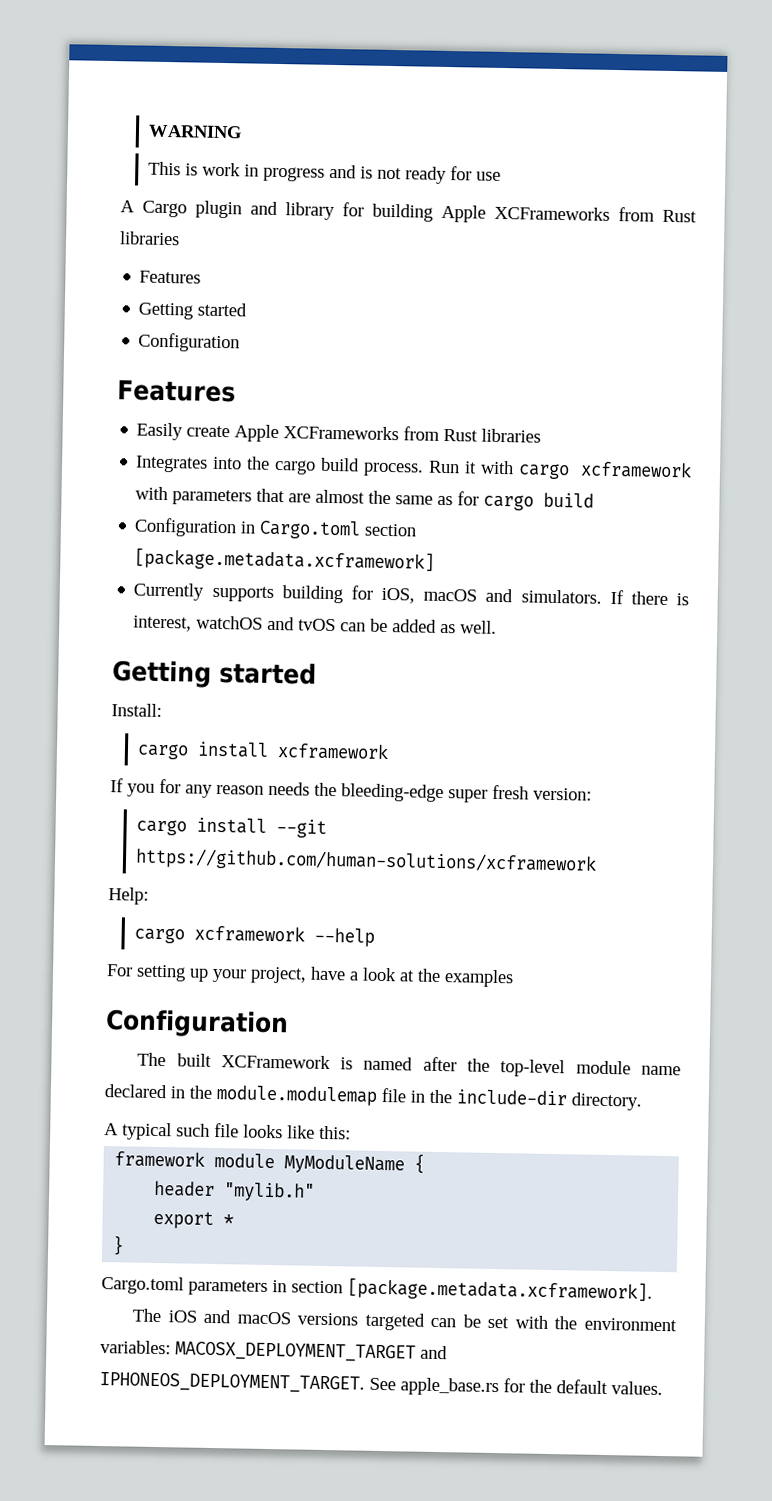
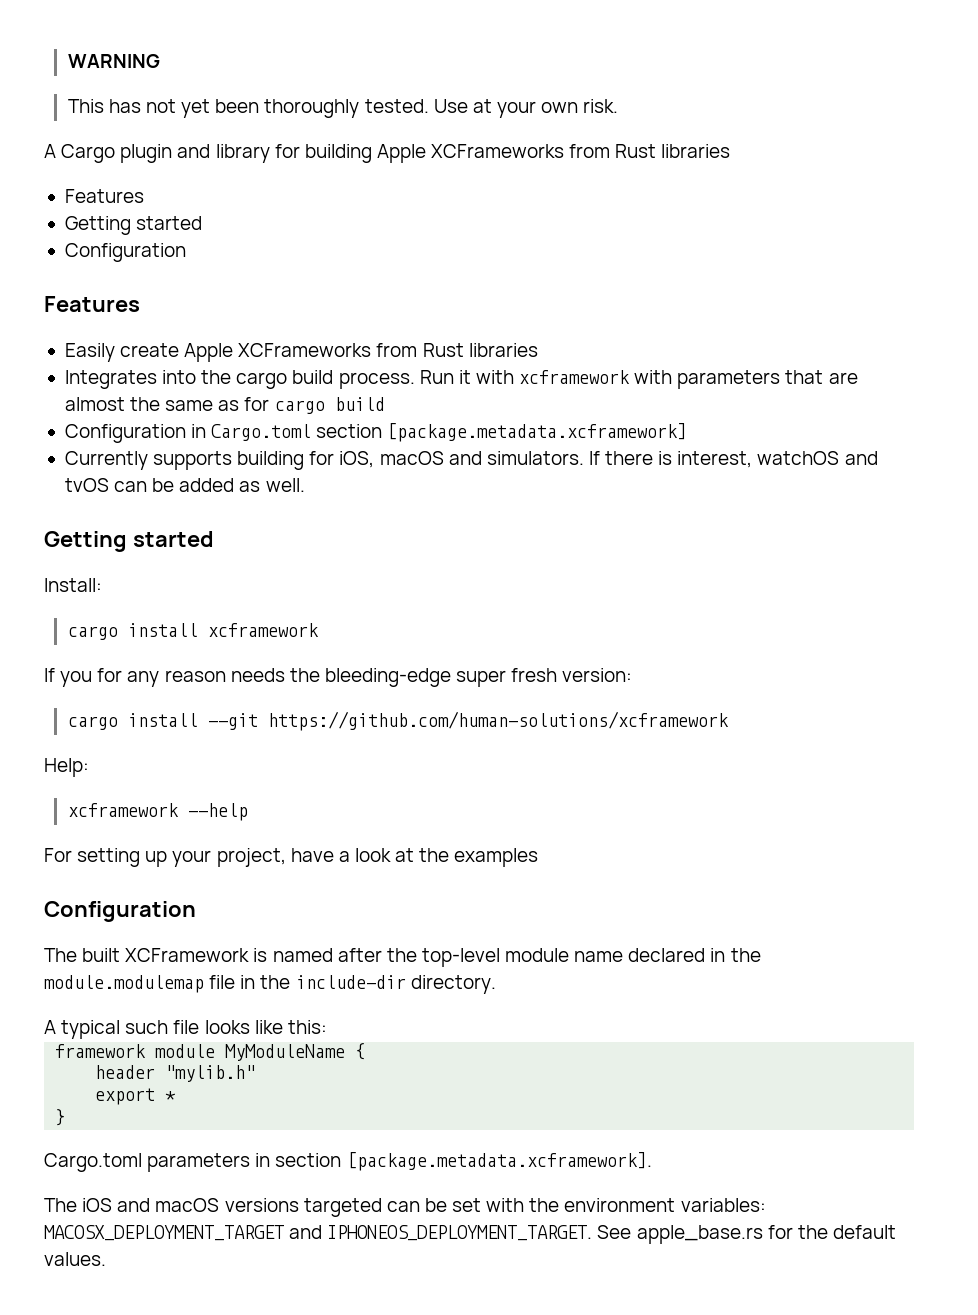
- This is work in progress and is not ready for use
+ This has not yet been thoroughly tested. Use at your own risk.
- Run it with cargo xcframework with parameters that are almost the same as for cargo build
+ Run it with xcframework with parameters that are almost the same as for cargo build
- cargo xcframework --help
+ xcframework --help

